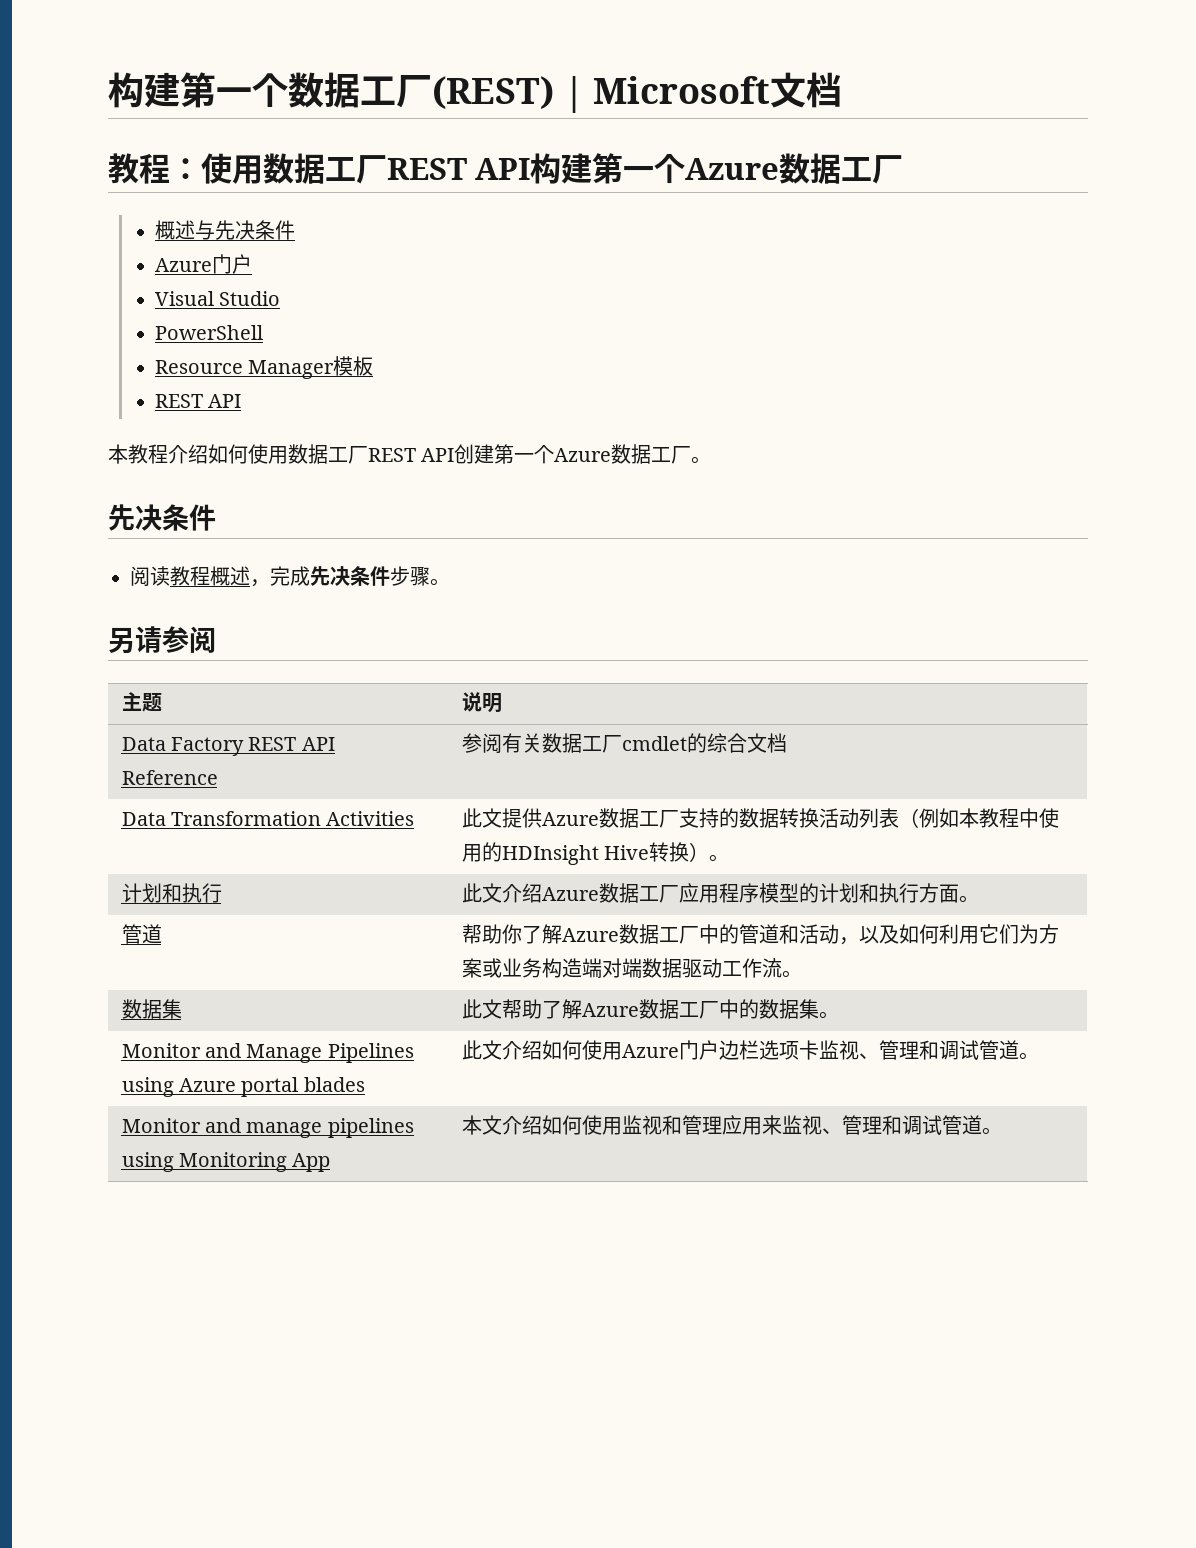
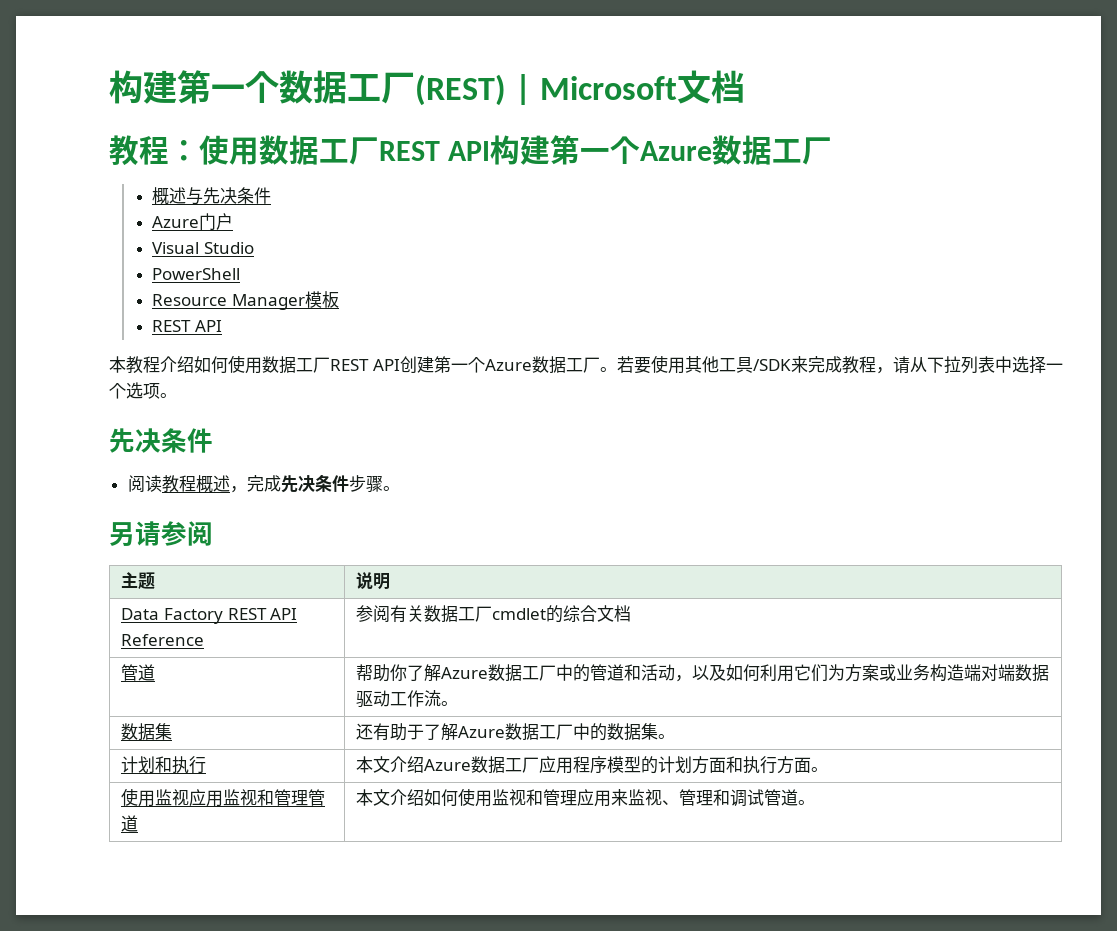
+ 若要使用其他工具/SDK来完成教程，请从下拉列表中选择一个选项。
- Data Transformation Activities | 此文提供Azure数据工厂支持的数据转换活动列表（例如本教程中使用的HDInsight Hive转换）。
- 计划和执行 | 此文介绍Azure数据工厂应用程序模型的计划和执行方面。
- 数据集 | 此文帮助了解Azure数据工厂中的数据集。
+ 数据集 | 还有助于了解Azure数据工厂中的数据集。
- Monitor and Manage Pipelines using Azure portal blades | 此文介绍如何使用Azure门户边栏选项卡监视、管理和调试管道。
- Monitor and manage pipelines using Monitoring App | 本文介绍如何使用监视和管理应用来监视、管理和调试管道。
+ 计划和执行 | 本文介绍Azure数据工厂应用程序模型的计划方面和执行方面。
+ 使用监视应用监视和管理管道 | 本文介绍如何使用监视和管理应用来监视、管理和调试管道。

